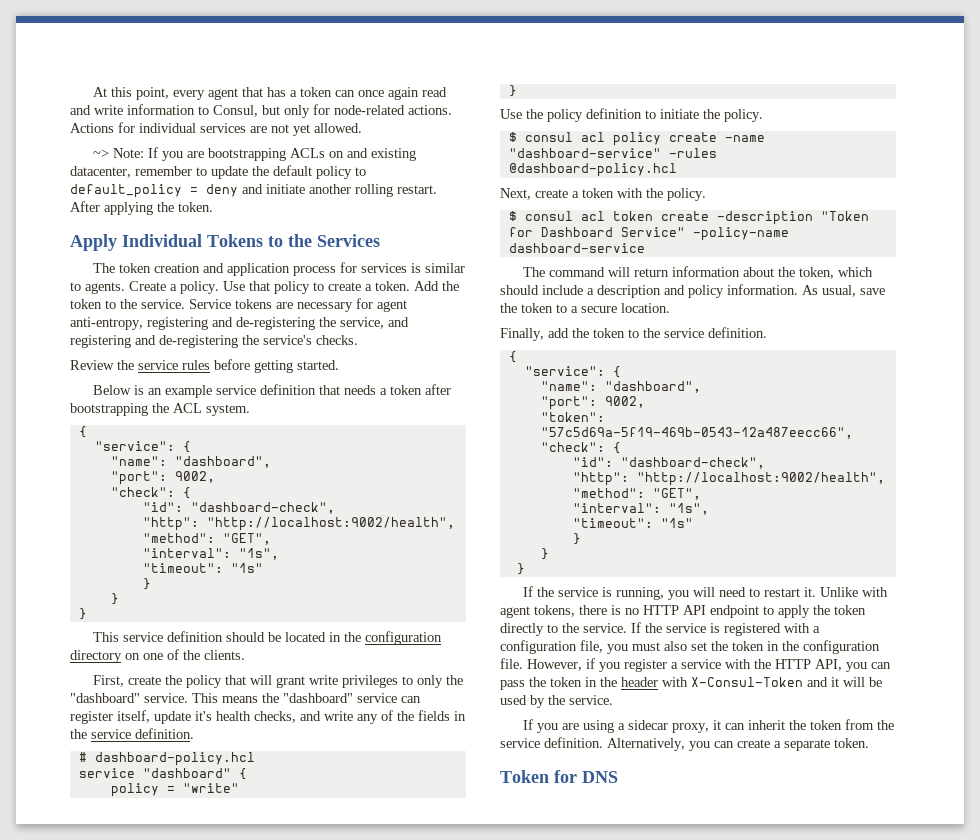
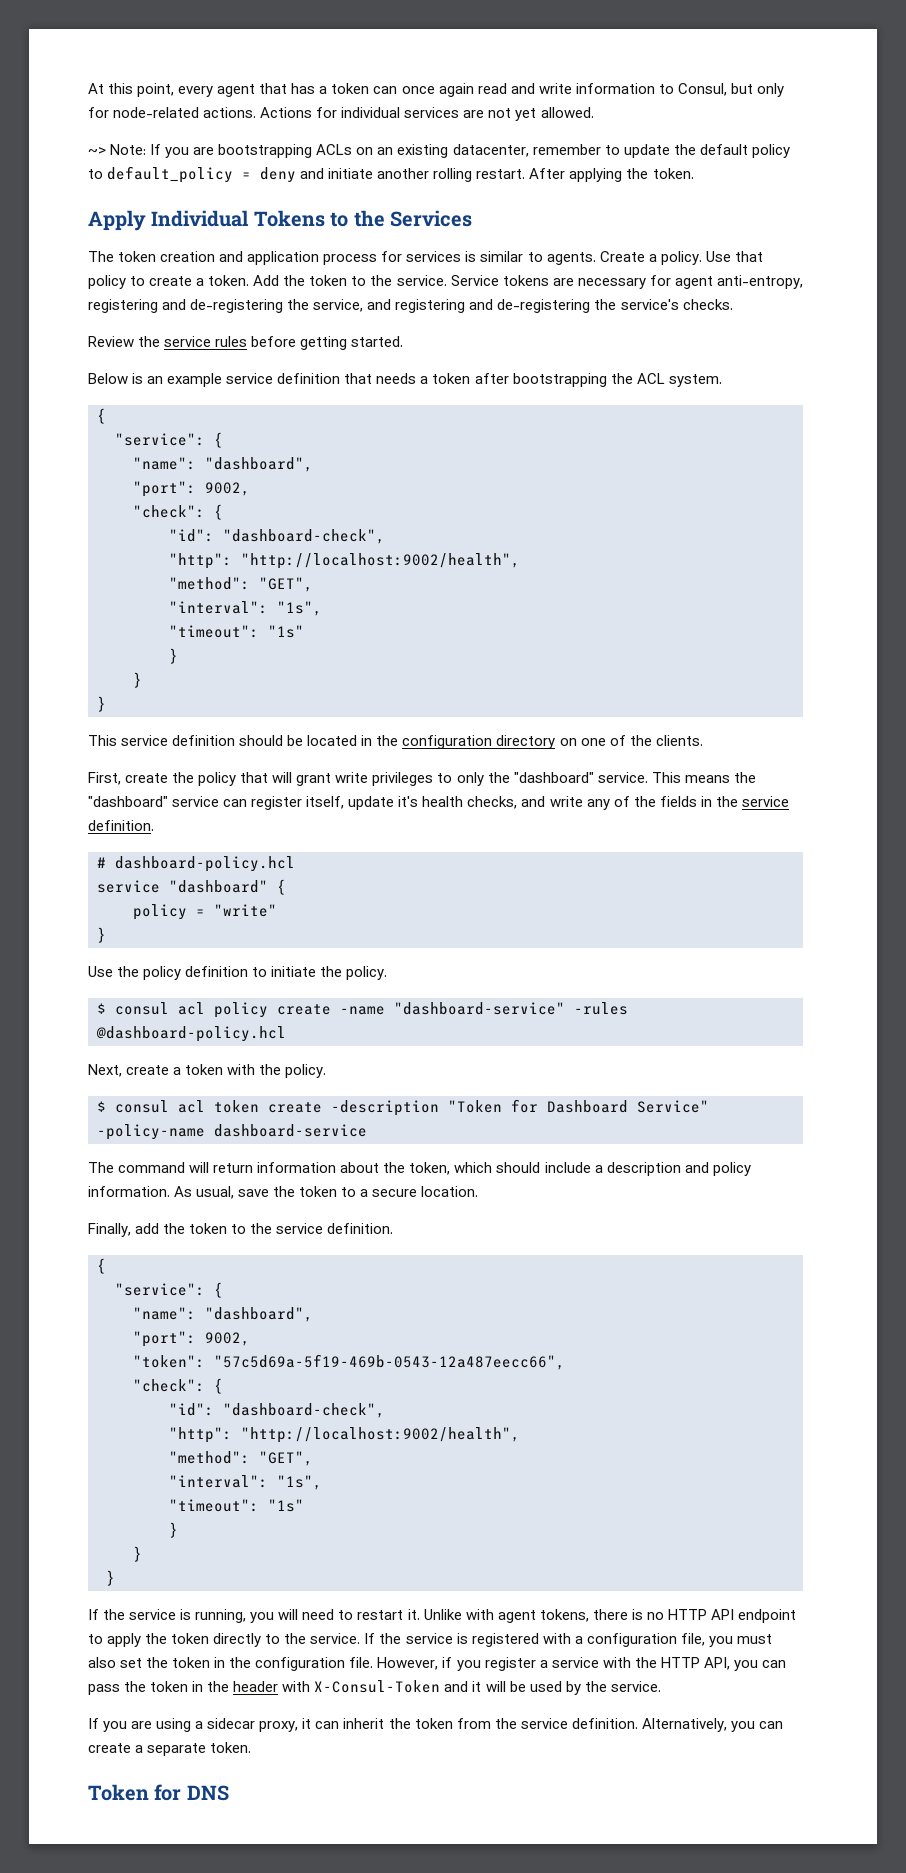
- ~> Note: If you are bootstrapping ACLs on and existing datacenter, remember to update the default policy to default_policy = deny and initiate another rolling restart.
+ ~> Note: If you are bootstrapping ACLs on an existing datacenter, remember to update the default policy to default_policy = deny and initiate another rolling restart.

